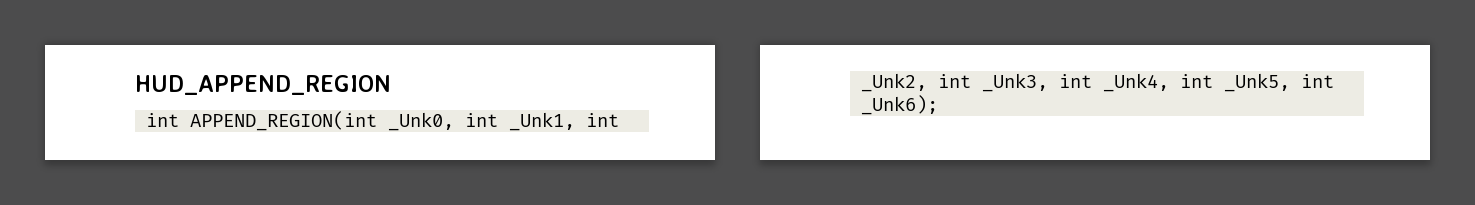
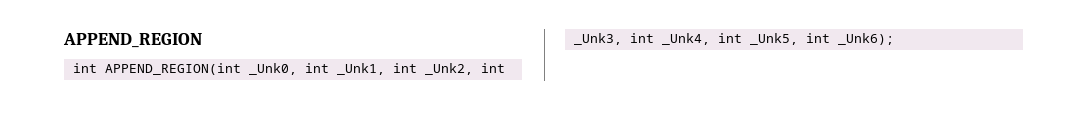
- HUD_APPEND_REGION
+ APPEND_REGION

